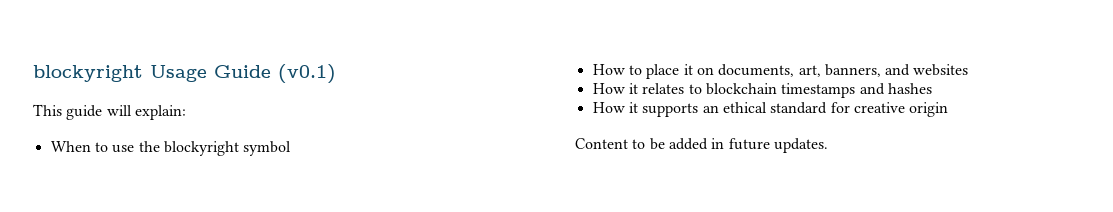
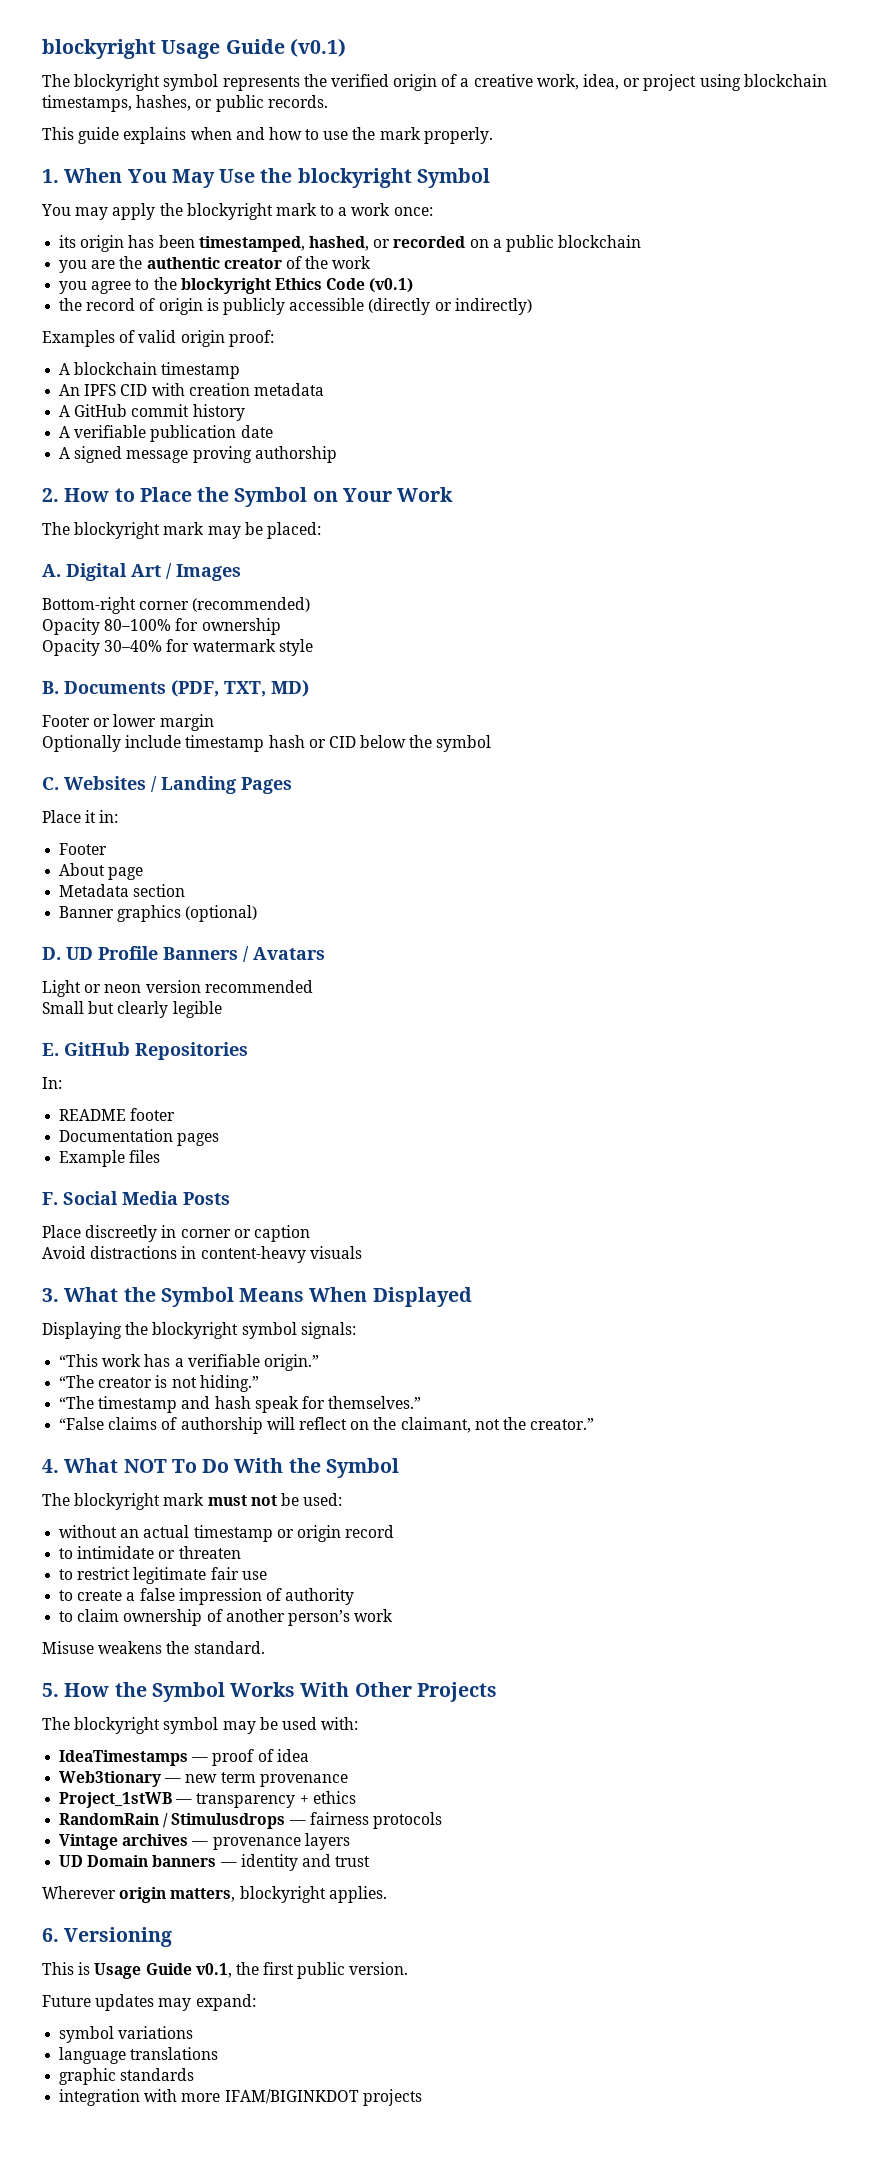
- This guide will explain:
- When to use the blockyright symbol
- How to place it on documents, art, banners, and websites
- How it relates to blockchain timestamps and hashes
- How it supports an ethical standard for creative origin
- Content to be added in future updates.
+ The blockyright symbol represents the verified origin of a creative work, idea, or project using blockchain timestamps, hashes, or public records.
+ This guide explains when and how to use the mark properly.
+ 1. When You May Use the blockyright Symbol
+ You may apply the blockyright mark to a work once:
+ its origin has been timestamped, hashed, or recorded on a public blockchain
+ you are the authentic creator of the work
+ you agree to the blockyright Ethics Code (v0.1)
+ the record of origin is publicly accessible (directly or indirectly)
+ Examples of valid origin proof:
+ A blockchain timestamp
+ An IPFS CID with creation metadata
+ A GitHub commit history
+ A verifiable publication date
+ A signed message proving authorship
+ 2. How to Place the Symbol on Your Work
+ The blockyright mark may be placed:
+ A. Digital Art / Images
+ Bottom-right corner (recommended)
+ Opacity 80–100% for ownership
+ Opacity 30–40% for watermark style
+ B. Documents (PDF, TXT, MD)
+ Footer or lower margin
+ Optionally include timestamp hash or CID below the symbol
+ C. Websites / Landing Pages
+ Place it in:
+ Footer
+ About page
+ Metadata section
+ Banner graphics (optional)
+ D. UD Profile Banners / Avatars
+ Light or neon version recommended
+ Small but clearly legible
+ E. GitHub Repositories
+ In:
+ README footer
+ Documentation pages
+ Example files
+ F. Social Media Posts
+ Place discreetly in corner or caption
+ Avoid distractions in content-heavy visuals
+ 3. What the Symbol Means When Displayed
+ Displaying the blockyright symbol signals:
+ “This work has a verifiable origin.”
+ “The creator is not hiding.”
+ “The timestamp and hash speak for themselves.”
+ “False claims of authorship will reflect on the claimant, not the creator.”
+ 4. What NOT To Do With the Symbol
+ The blockyright mark must not be used:
+ without an actual timestamp or origin record
+ to intimidate or threaten
+ to restrict legitimate fair use
+ to create a false impression of authority
+ to claim ownership of another person’s work
+ Misuse weakens the standard.
+ 5. How the Symbol Works With Other Projects
+ The blockyright symbol may be used with:
+ IdeaTimestamps — proof of idea
+ Web3tionary — new term provenance
+ Project_1stWB — transparency + ethics
+ RandomRain / Stimulusdrops — fairness protocols
+ Vintage archives — provenance layers
+ UD Domain banners — identity and trust
+ Wherever origin matters, blockyright applies.
+ 6. Versioning
+ This is Usage Guide v0.1, the first public version.
+ Future updates may expand:
+ symbol variations
+ language translations
+ graphic standards
+ integration with more IFAM/BIGINKDOT projects

